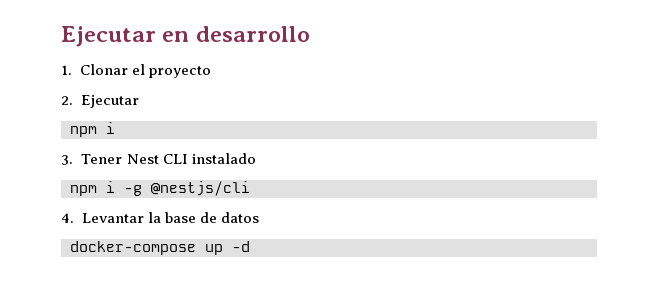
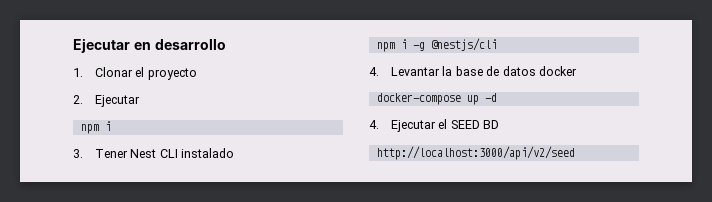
- 4. Levantar la base de datos
+ 4. Levantar la base de datos docker
+ 4. Ejecutar el SEED BD
+ http://localhost:3000/api/v2/seed

